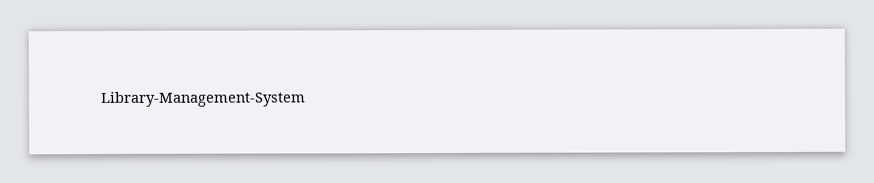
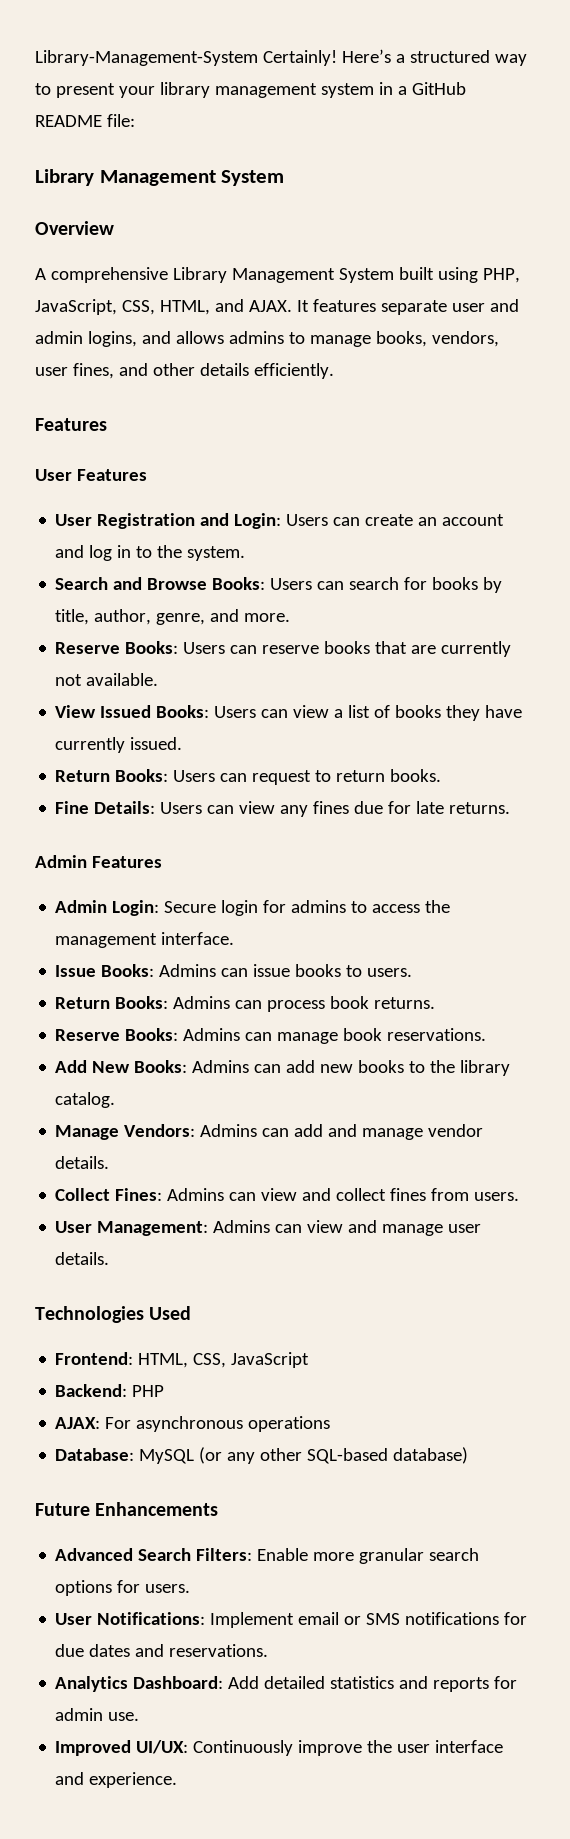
- Library-Management-System
+ Library-Management-System Certainly! Here’s a structured way to present your library management system in a GitHub README file:
+ Library Management System
+ Overview
+ A comprehensive Library Management System built using PHP, JavaScript, CSS, HTML, and AJAX. It features separate user and admin logins, and allows admins to manage books, vendors, user fines, and other details efficiently.
+ Features
+ User Features
+ User Registration and Login: Users can create an account and log in to the system.
+ Search and Browse Books: Users can search for books by title, author, genre, and more.
+ Reserve Books: Users can reserve books that are currently not available.
+ View Issued Books: Users can view a list of books they have currently issued.
+ Return Books: Users can request to return books.
+ Fine Details: Users can view any fines due for late returns.
+ Admin Features
+ Admin Login: Secure login for admins to access the management interface.
+ Issue Books: Admins can issue books to users.
+ Return Books: Admins can process book returns.
+ Reserve Books: Admins can manage book reservations.
+ Add New Books: Admins can add new books to the library catalog.
+ Manage Vendors: Admins can add and manage vendor details.
+ Collect Fines: Admins can view and collect fines from users.
+ User Management: Admins can view and manage user details.
+ Technologies Used
+ Frontend: HTML, CSS, JavaScript
+ Backend: PHP
+ AJAX: For asynchronous operations
+ Database: MySQL (or any other SQL-based database)
+ Future Enhancements
+ Advanced Search Filters: Enable more granular search options for users.
+ User Notifications: Implement email or SMS notifications for due dates and reservations.
+ Analytics Dashboard: Add detailed statistics and reports for admin use.
+ Improved UI/UX: Continuously improve the user interface and experience.

